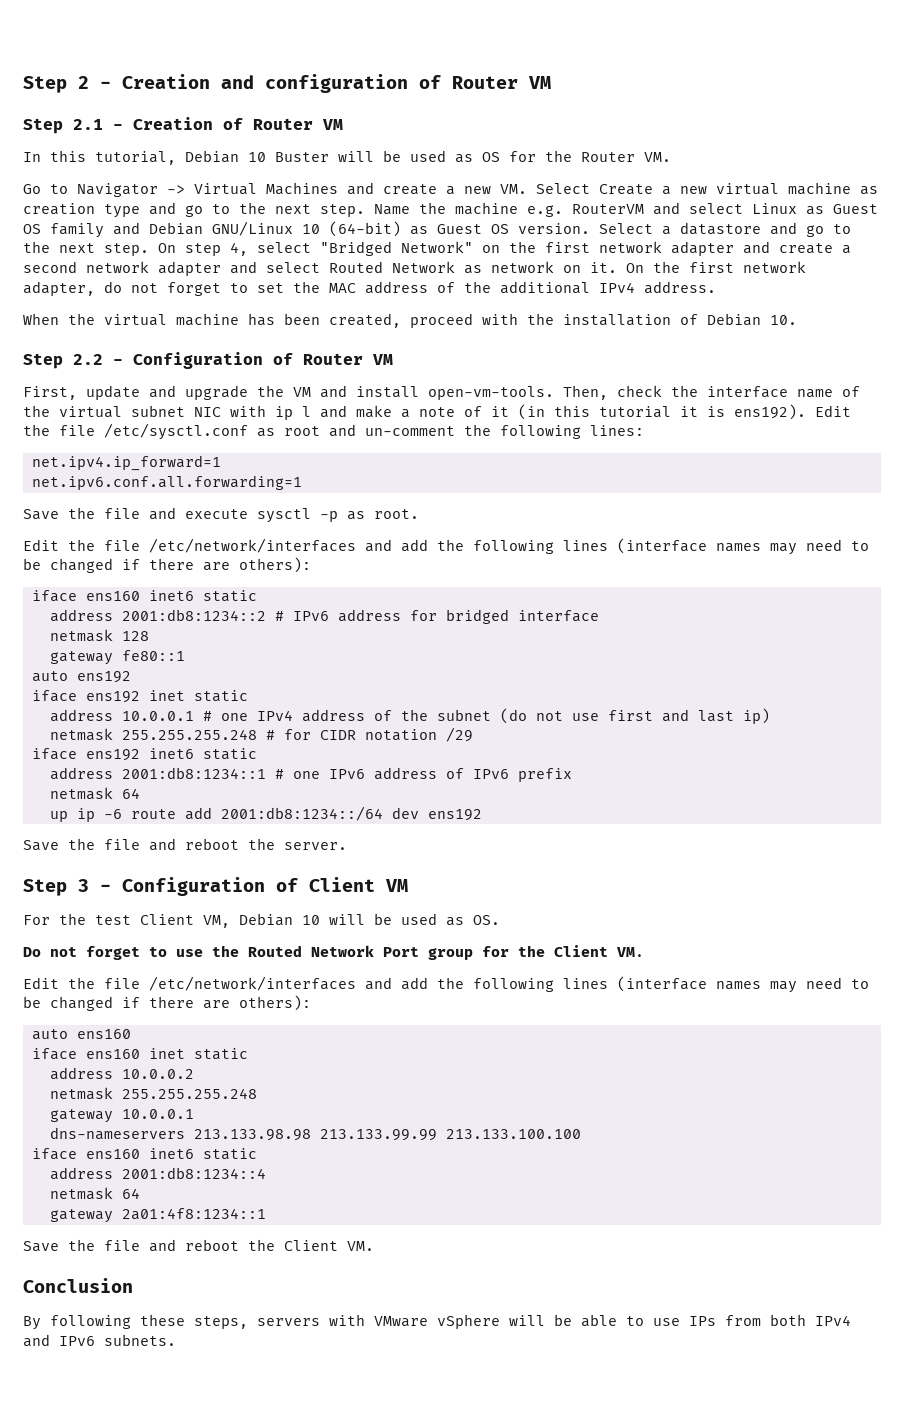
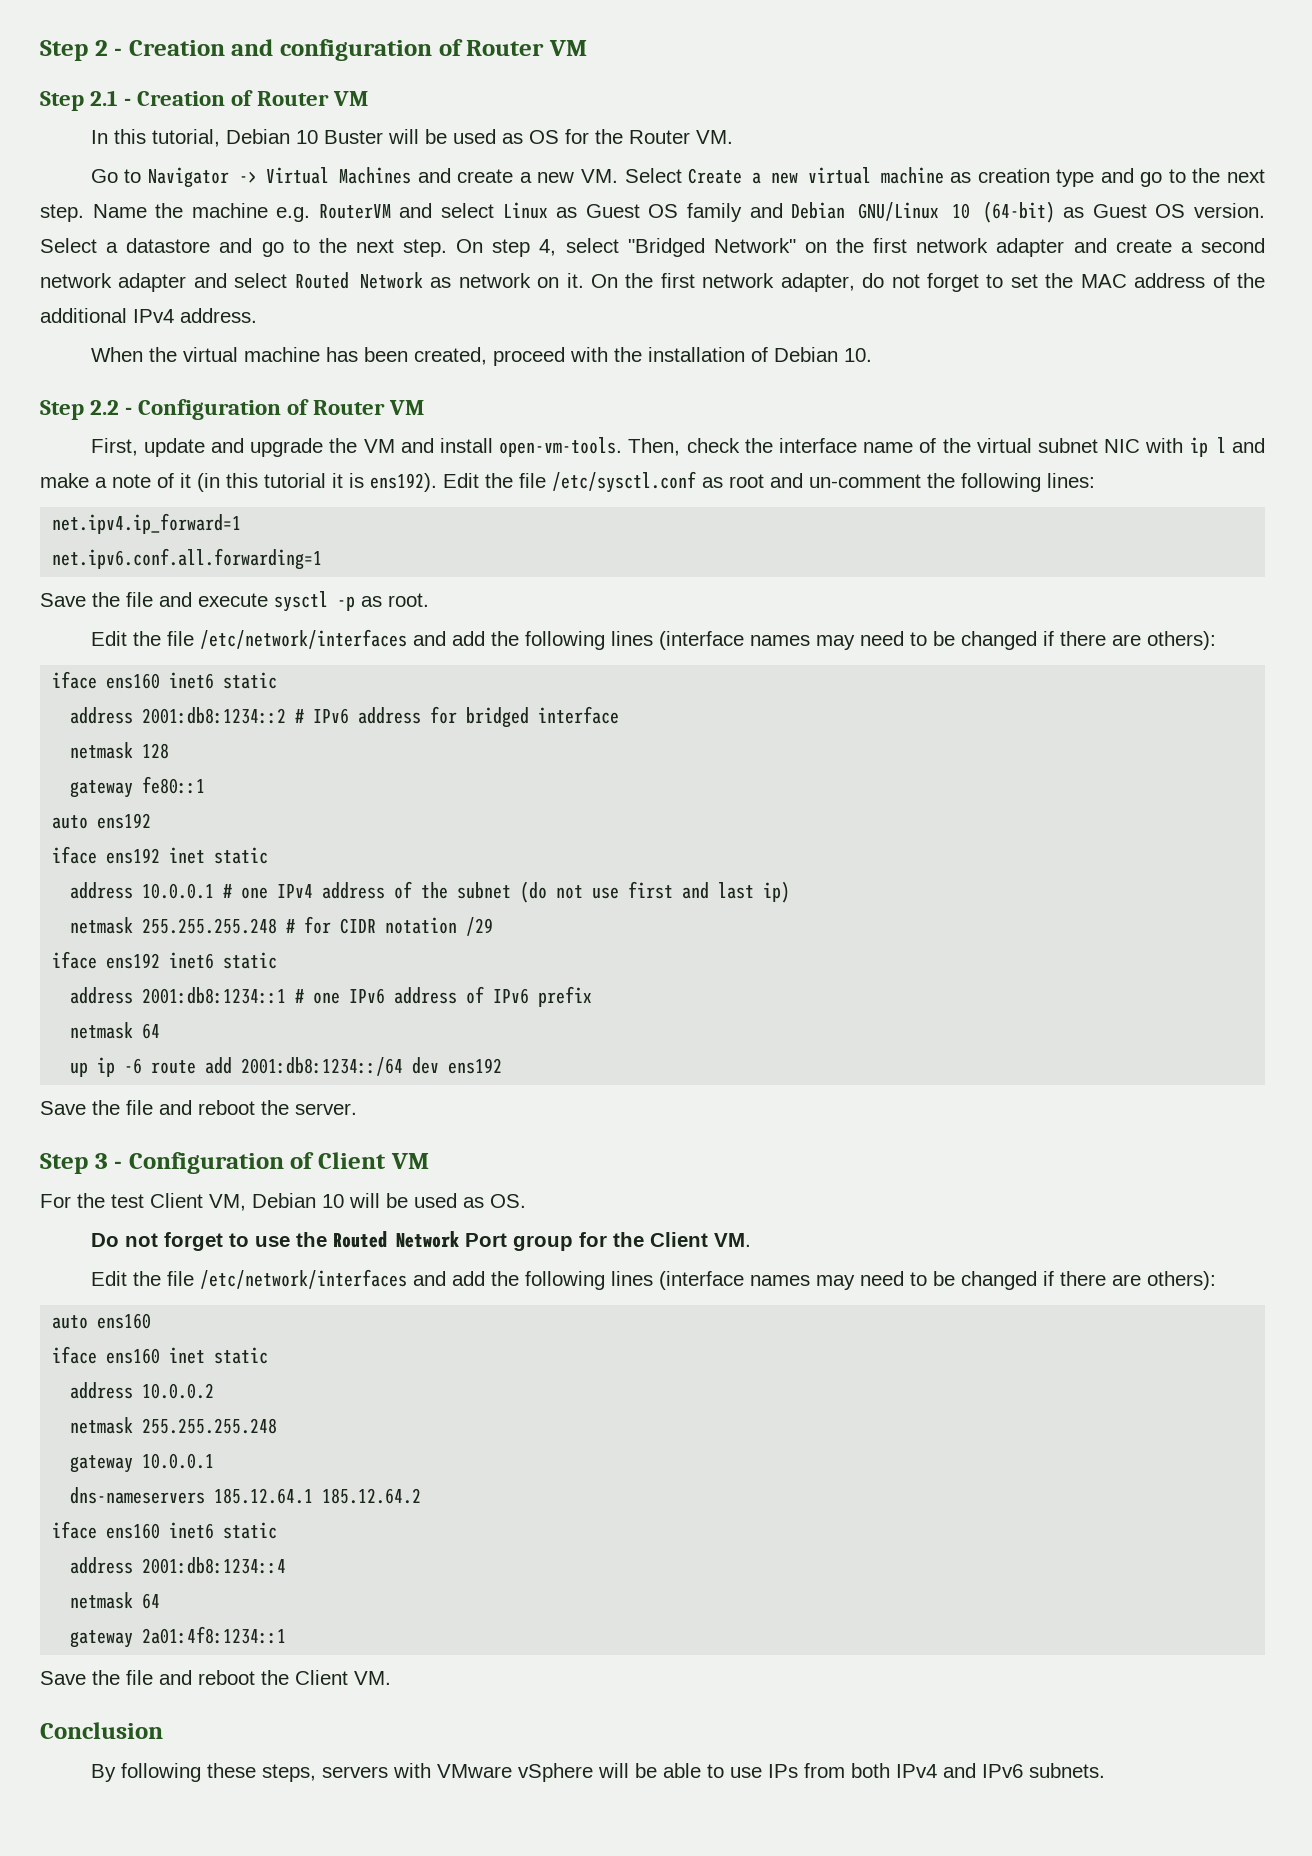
- dns-nameservers 213.133.98.98 213.133.99.99 213.133.100.100
+ dns-nameservers 185.12.64.1 185.12.64.2

